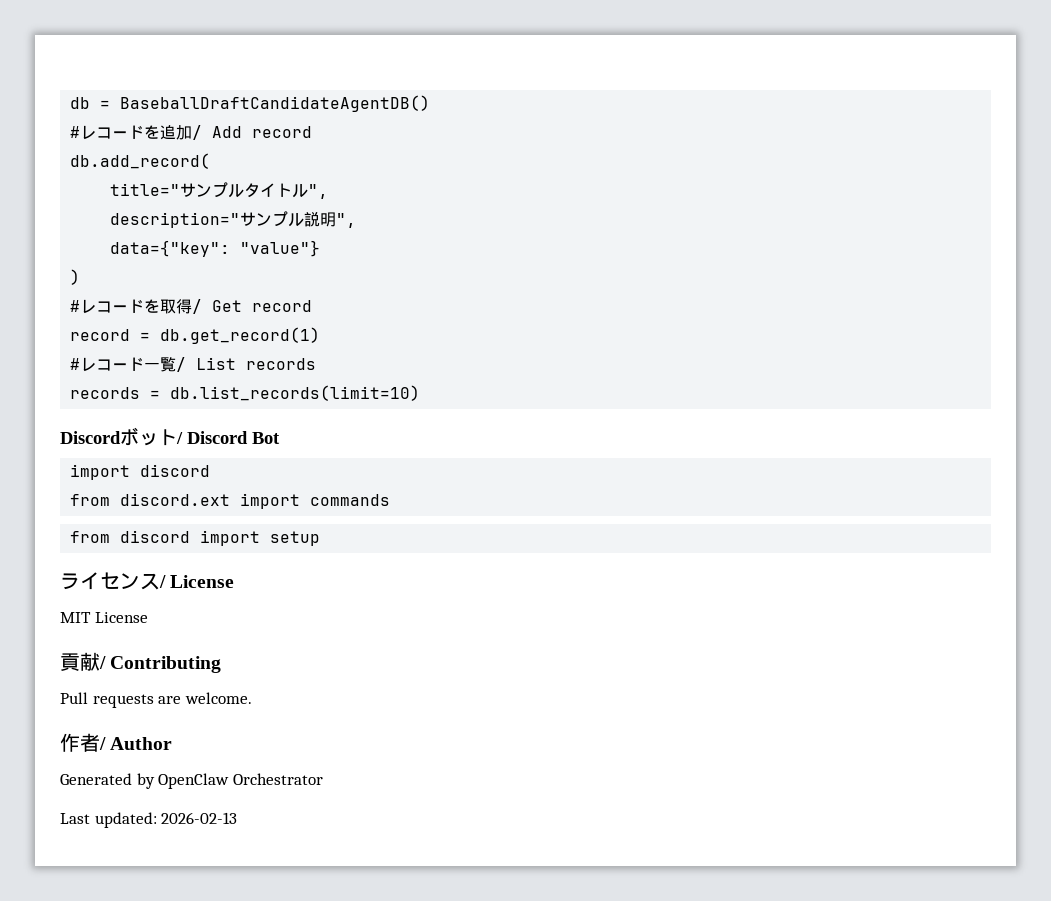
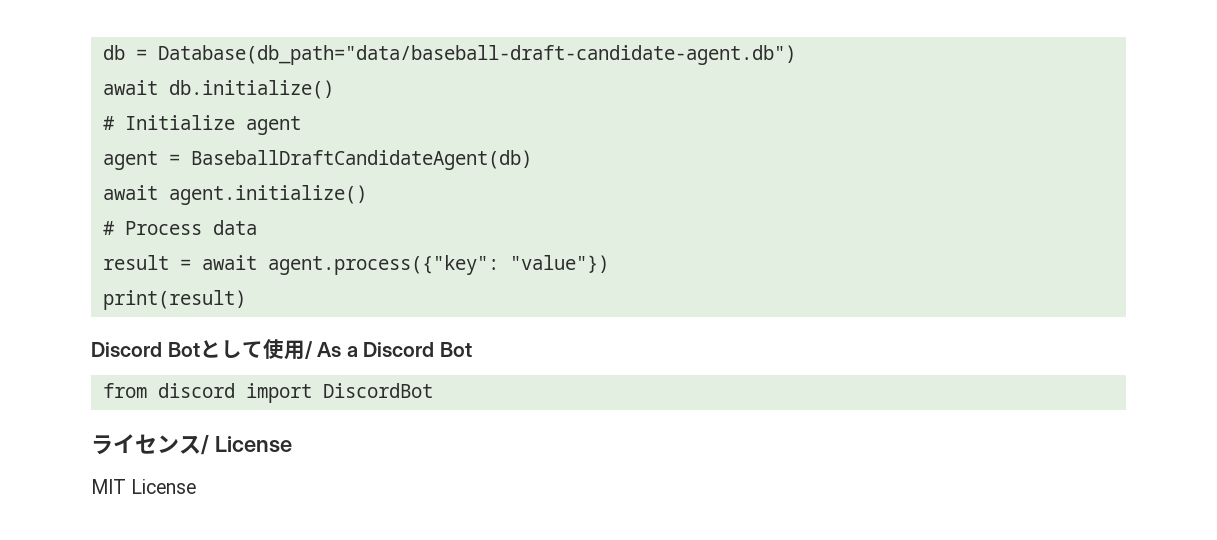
- db = BaseballDraftCandidateAgentDB()
- #レコードを追加/ Add record
- db.add_record(
- title="サンプルタイトル",
- description="サンプル説明",
- data={"key": "value"}
- )
- #レコードを取得/ Get record
- record = db.get_record(1)
- #レコード一覧/ List records
- records = db.list_records(limit=10)
- Discordボット/ Discord Bot
- import discord
- from discord.ext import commands
+ db = Database(db_path="data/baseball-draft-candidate-agent.db")
+ await db.initialize()
+ # Initialize agent
+ agent = BaseballDraftCandidateAgent(db)
+ await agent.initialize()
+ # Process data
+ result = await agent.process({"key": "value"})
+ print(result)
+ Discord Botとして使用/ As a Discord Bot
- from discord import setup
+ from discord import DiscordBot
- 貢献/ Contributing
- Pull requests are welcome.
- 作者/ Author
- Generated by OpenClaw Orchestrator
- Last updated: 2026-02-13

